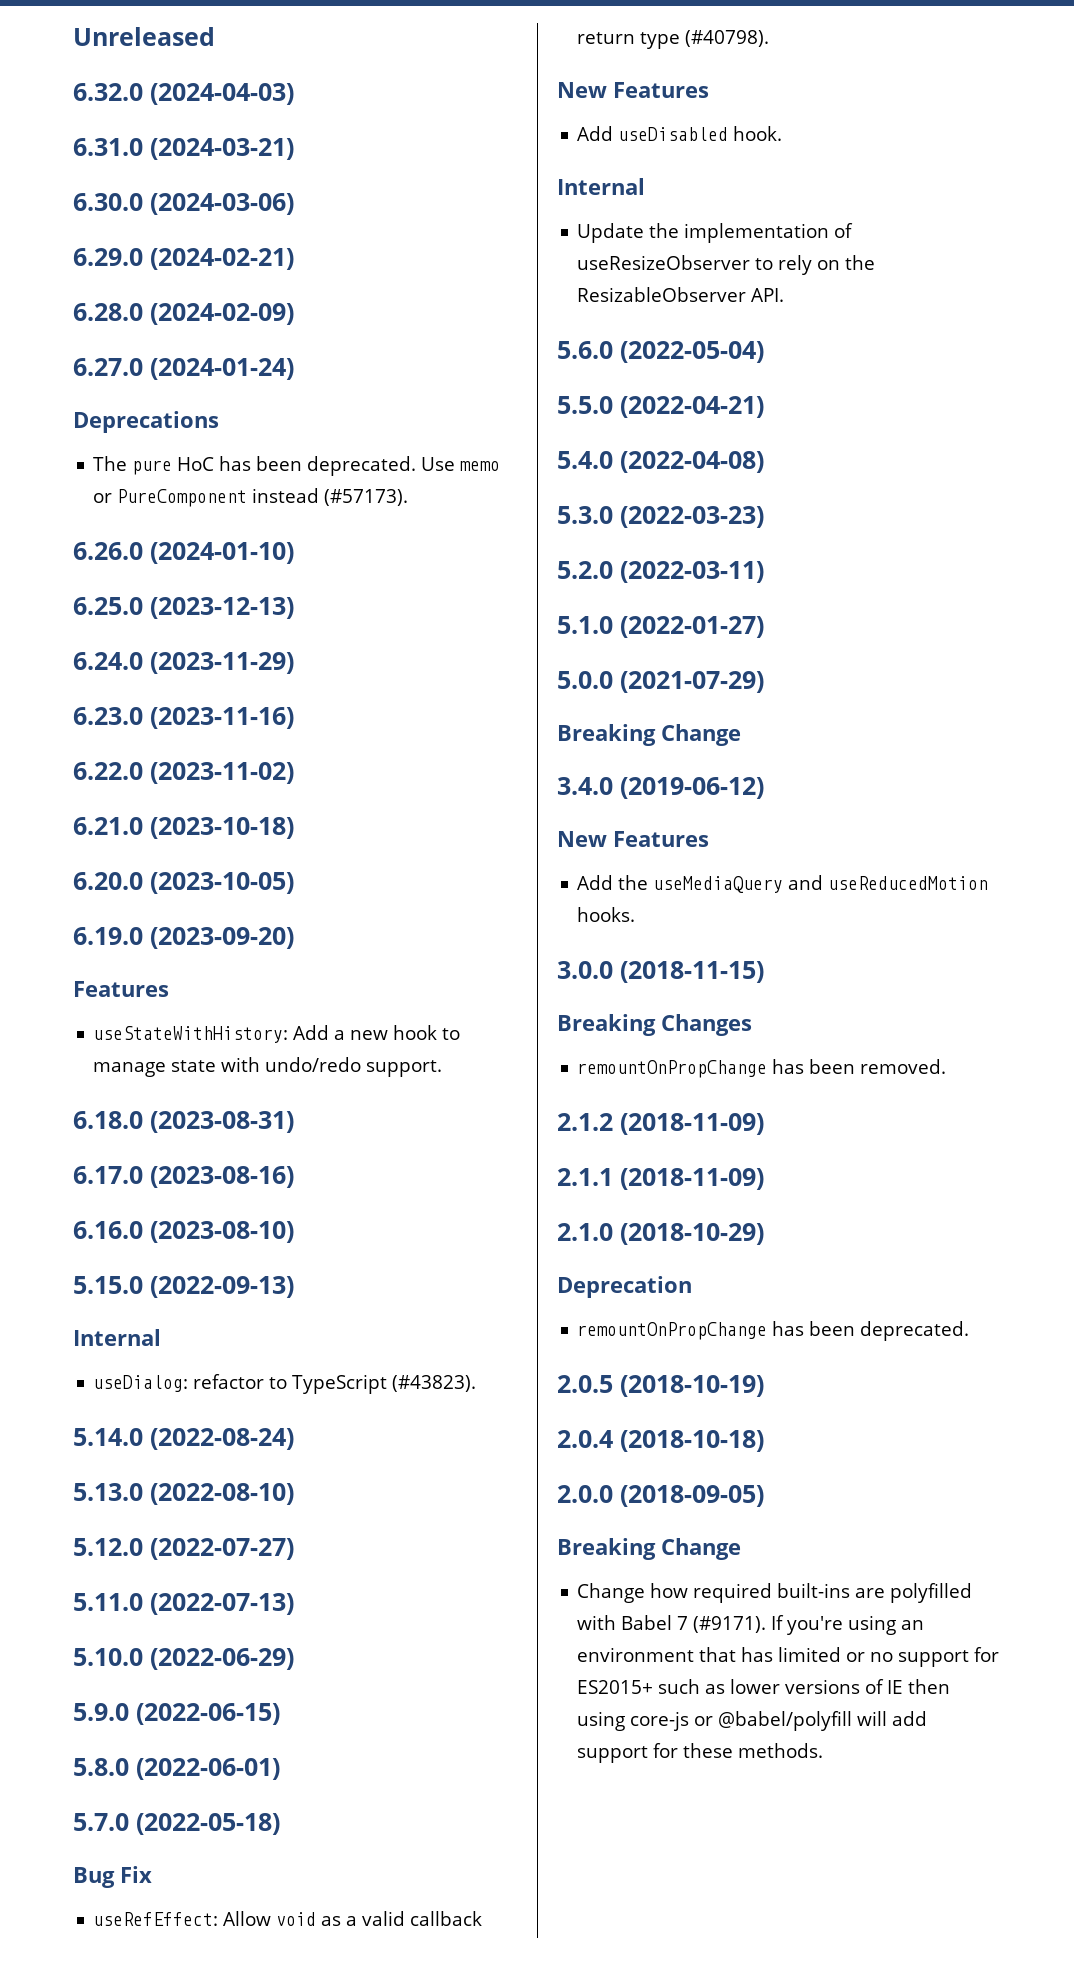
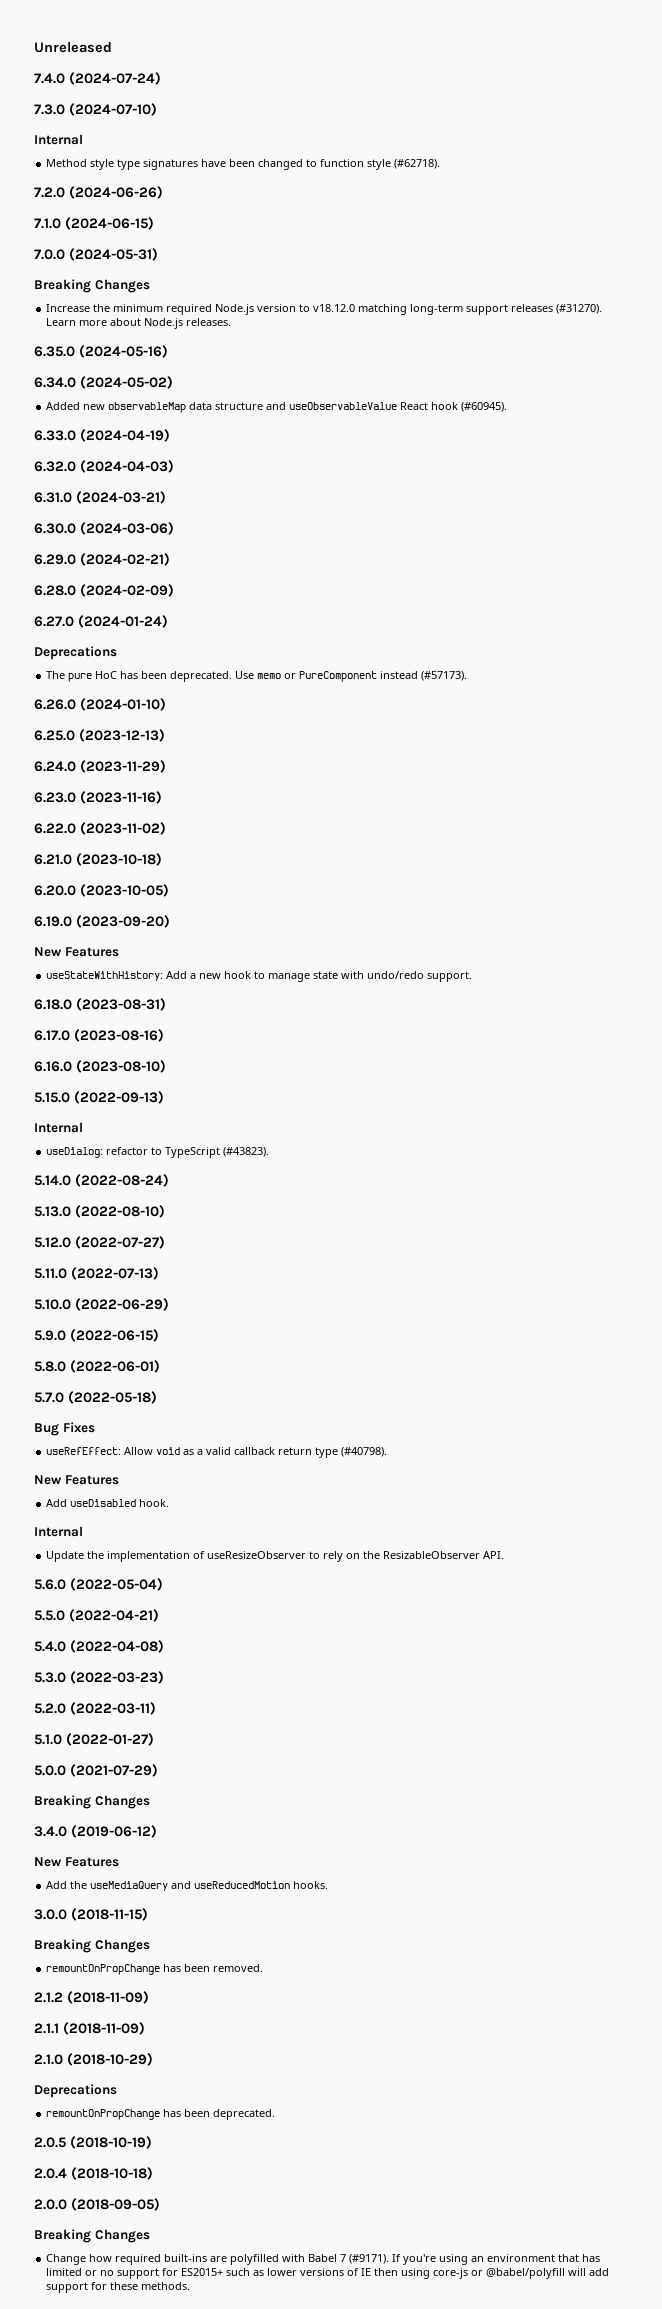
+ 7.4.0 (2024-07-24)
+ 7.3.0 (2024-07-10)
+ Internal
+ Method style type signatures have been changed to function style (#62718).
+ 7.2.0 (2024-06-26)
+ 7.1.0 (2024-06-15)
+ 7.0.0 (2024-05-31)
+ Breaking Changes
+ Increase the minimum required Node.js version to v18.12.0 matching long-term support releases (#31270). Learn more about Node.js releases.
+ 6.35.0 (2024-05-16)
+ 6.34.0 (2024-05-02)
+ Added new observableMap data structure and useObservableValue React hook (#60945).
+ 6.33.0 (2024-04-19)
  6.19.0 (2023-09-20)
- Features
+ New Features
- Bug Fix
+ Bug Fixes
  5.0.0 (2021-07-29)
- Breaking Change
+ Breaking Changes
  2.1.0 (2018-10-29)
- Deprecation
+ Deprecations
  2.0.0 (2018-09-05)
- Breaking Change
+ Breaking Changes

